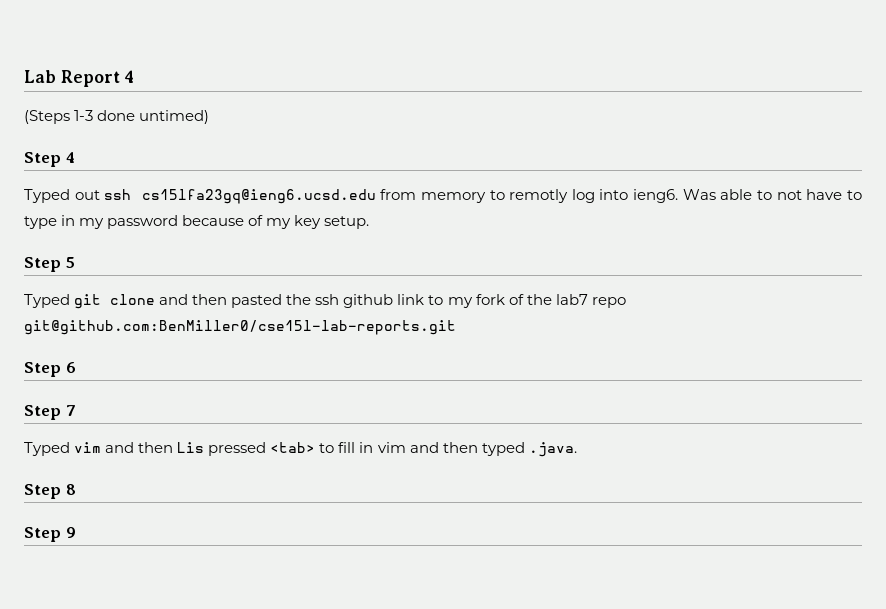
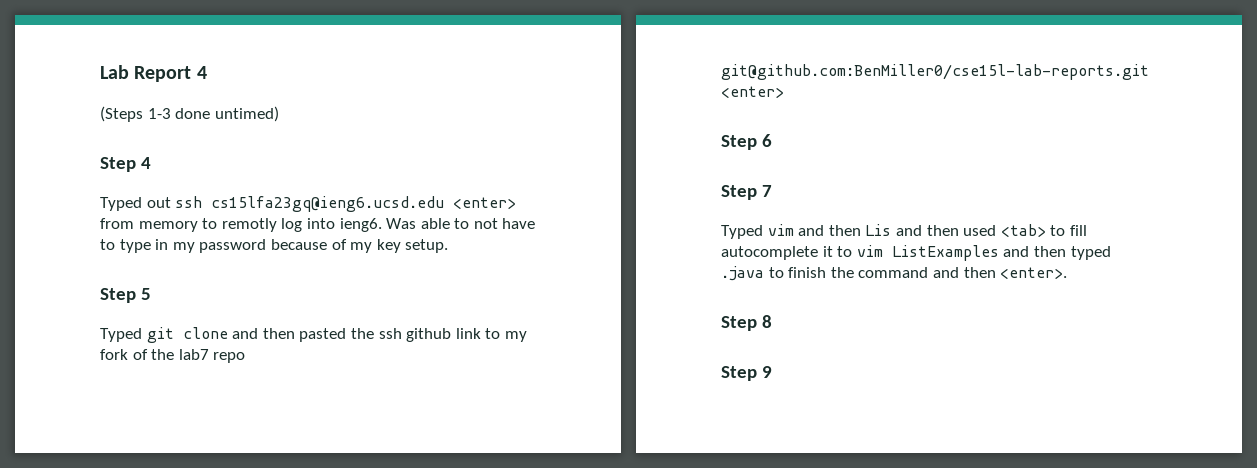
- Typed out ssh cs15lfa23gq@ieng6.ucsd.edu from memory to remotly log into ieng6.
+ Typed out ssh cs15lfa23gq@ieng6.ucsd.edu <enter> from memory to remotly log into ieng6.
- Typed git clone and then pasted the ssh github link to my fork of the lab7 repo git@github.com:BenMiller0/cse15l-lab-reports.git
+ Typed git clone and then pasted the ssh github link to my fork of the lab7 repo git@github.com:BenMiller0/cse15l-lab-reports.git <enter>
- Typed vim and then Lis pressed <tab> to fill in vim and then typed .java.
+ Typed vim and then Lis and then used <tab> to fill autocomplete it to vim ListExamples and then typed .java to finish the command and then <enter>.

